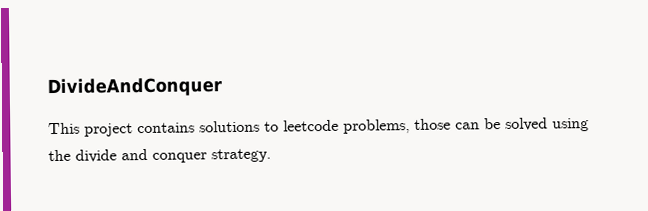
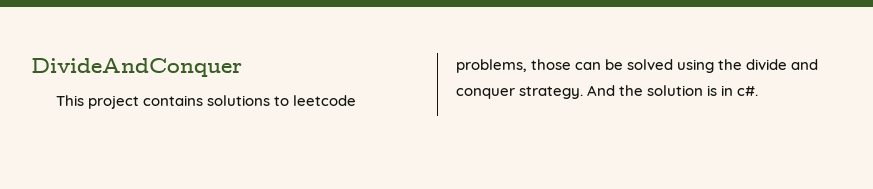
+ And the solution is in c#.

